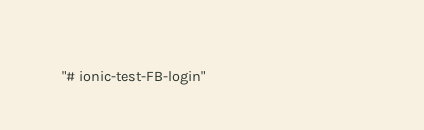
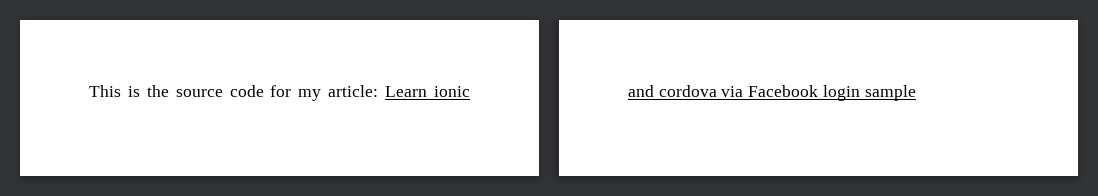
- "# ionic-test-FB-login"
+ This is the source code for my article: Learn ionic and cordova via Facebook login sample

